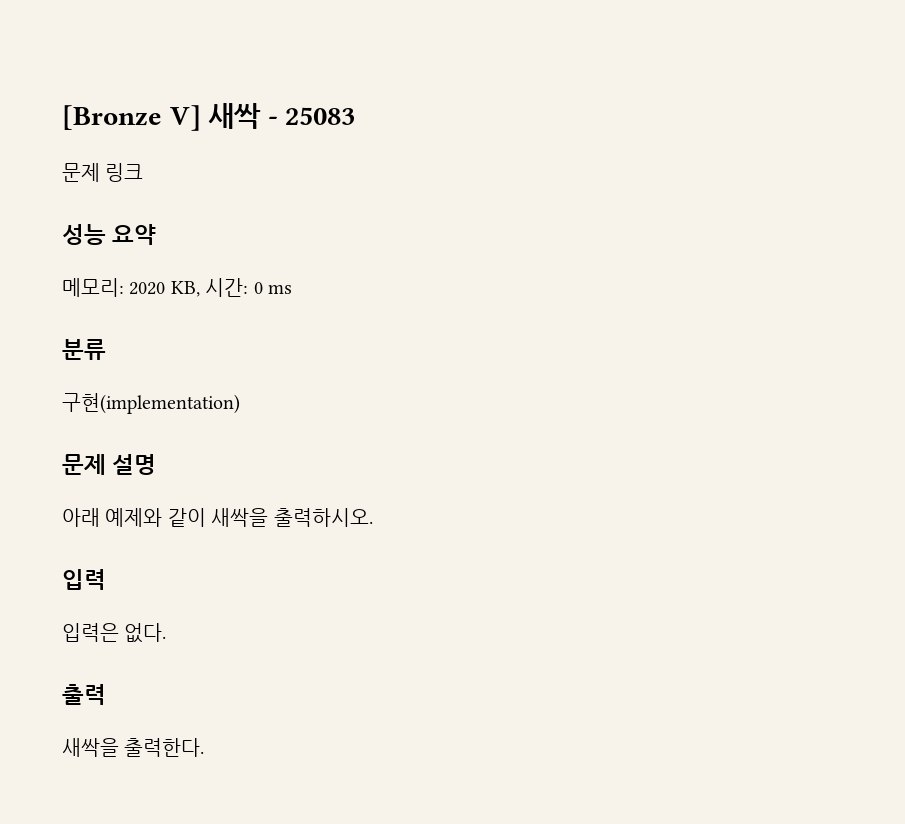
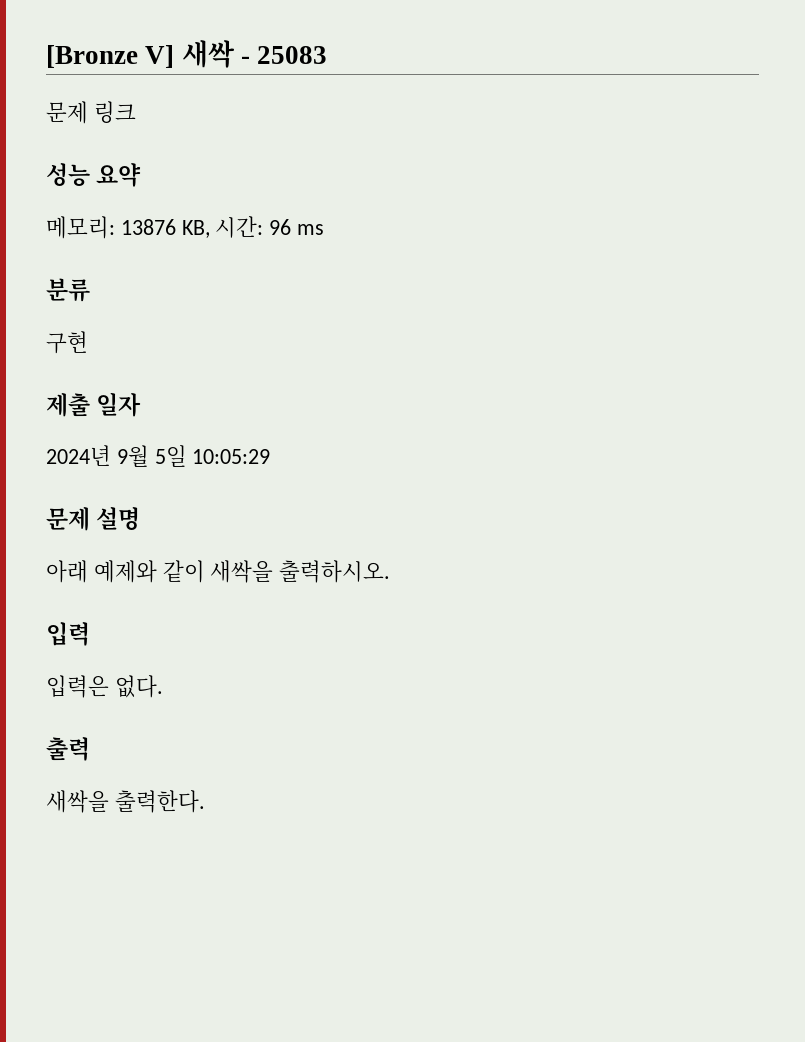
- 메모리: 2020 KB, 시간: 0 ms
+ 메모리: 13876 KB, 시간: 96 ms
- 구현(implementation)
+ 구현
+ 제출 일자
+ 2024년 9월 5일 10:05:29

